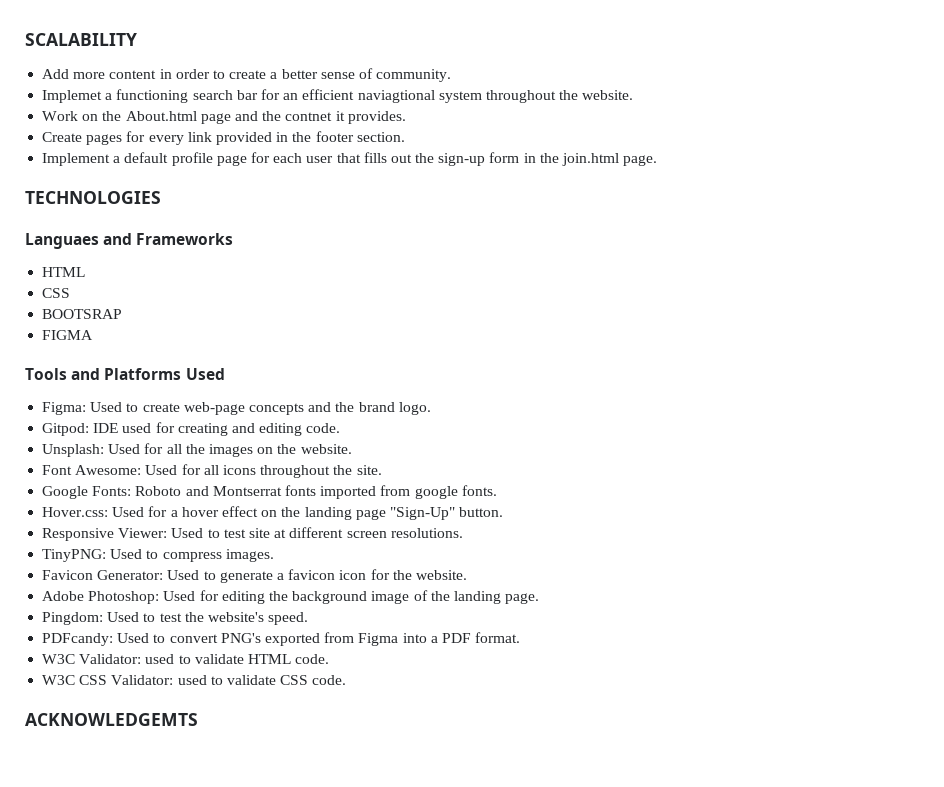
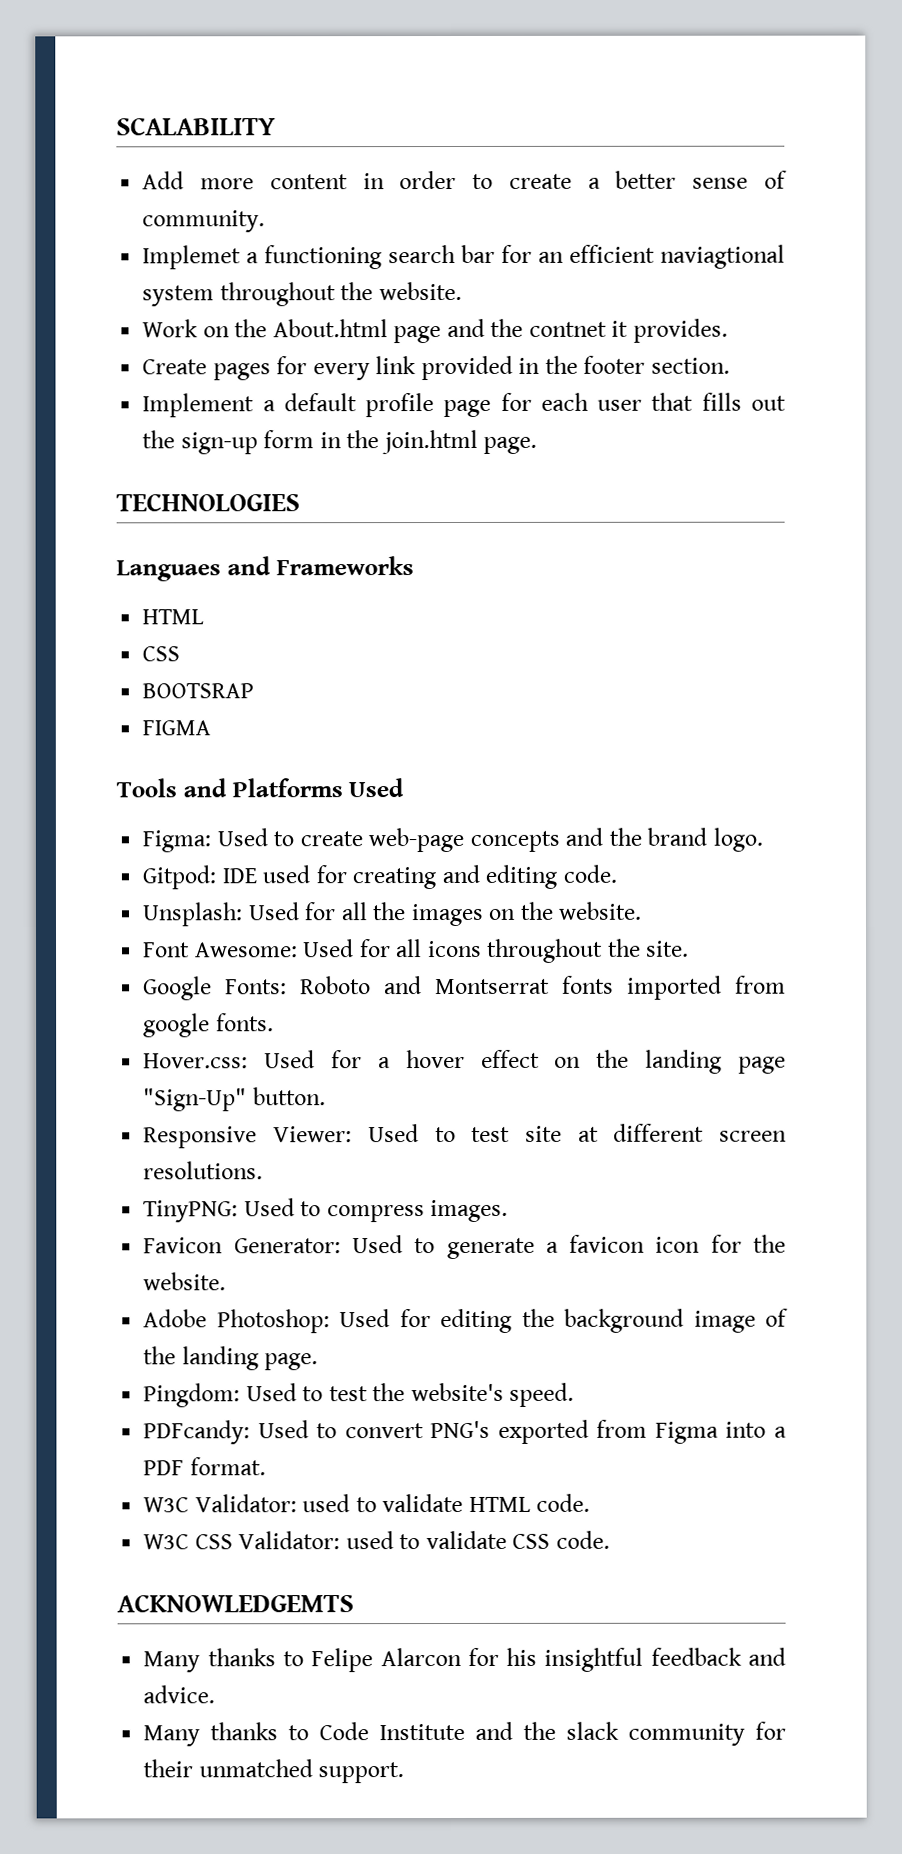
+ Many thanks to Felipe Alarcon for his insightful feedback and advice.
+ Many thanks to Code Institute and the slack community for their unmatched support.

